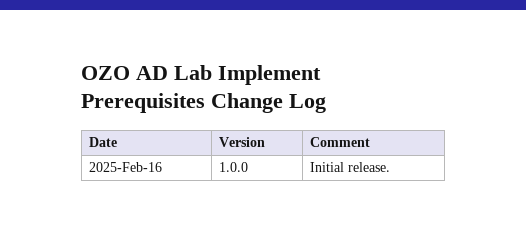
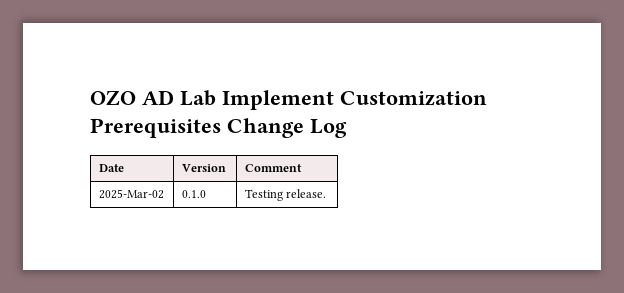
- OZO AD Lab Implement Prerequisites Change Log
+ OZO AD Lab Implement Customization Prerequisites Change Log
- 2025-Feb-16 | 1.0.0 | Initial release.
+ 2025-Mar-02 | 0.1.0 | Testing release.

